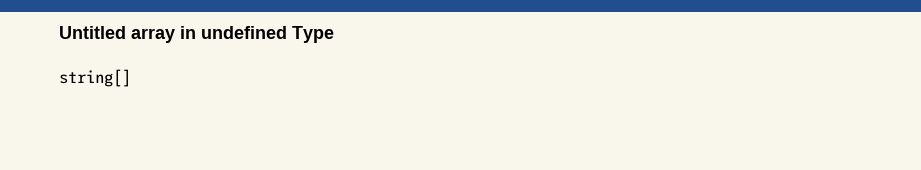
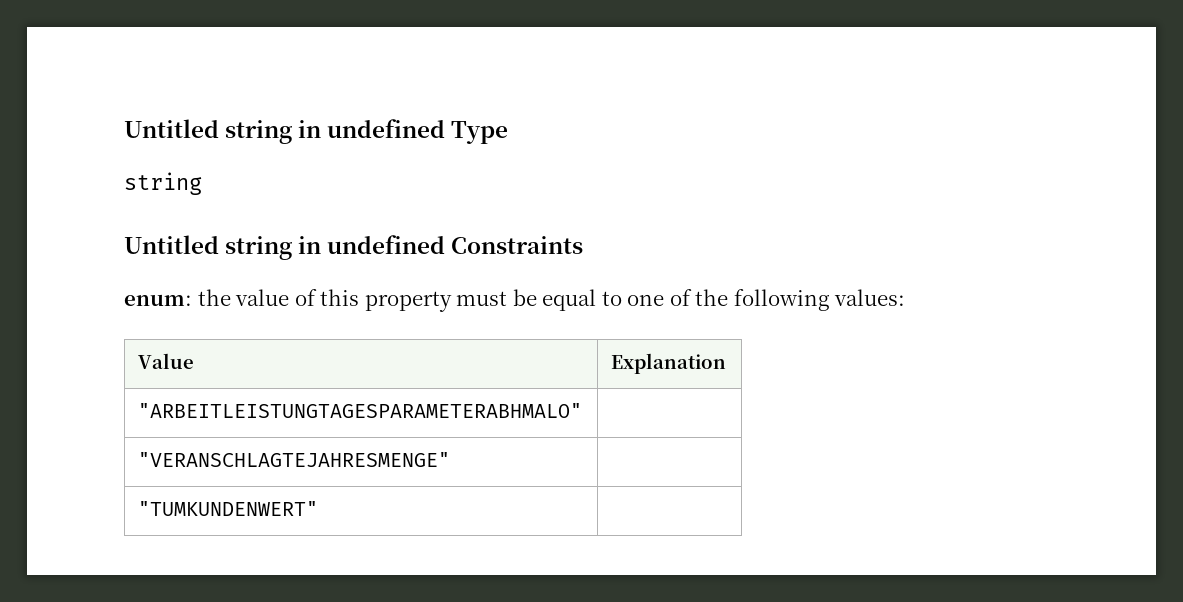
- Untitled array in undefined Type
- string[]
+ Untitled string in undefined Type
+ string
+ Untitled string in undefined Constraints
+ enum: the value of this property must be equal to one of the following values:
+ Value | Explanation
+ "ARBEITLEISTUNGTAGESPARAMETERABHMALO" |
+ "VERANSCHLAGTEJAHRESMENGE" |
+ "TUMKUNDENWERT" |

